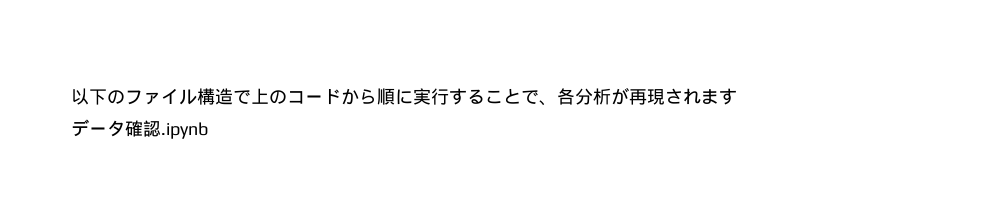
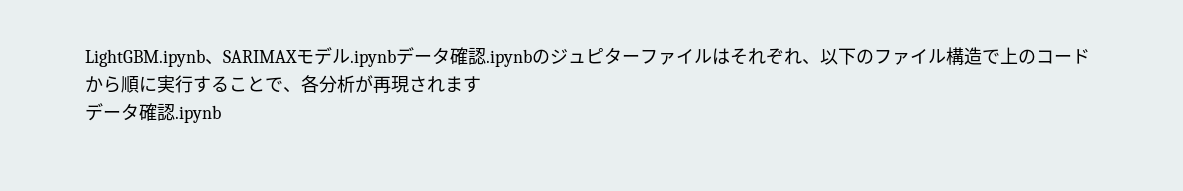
- 以下のファイル構造で上のコードから順に実行することで、各分析が再現されます
+ LightGBM.ipynb、SARIMAXモデル.ipynbデータ確認.ipynbのジュピターファイルはそれぞれ、以下のファイル構造で上のコードから順に実行することで、各分析が再現されます

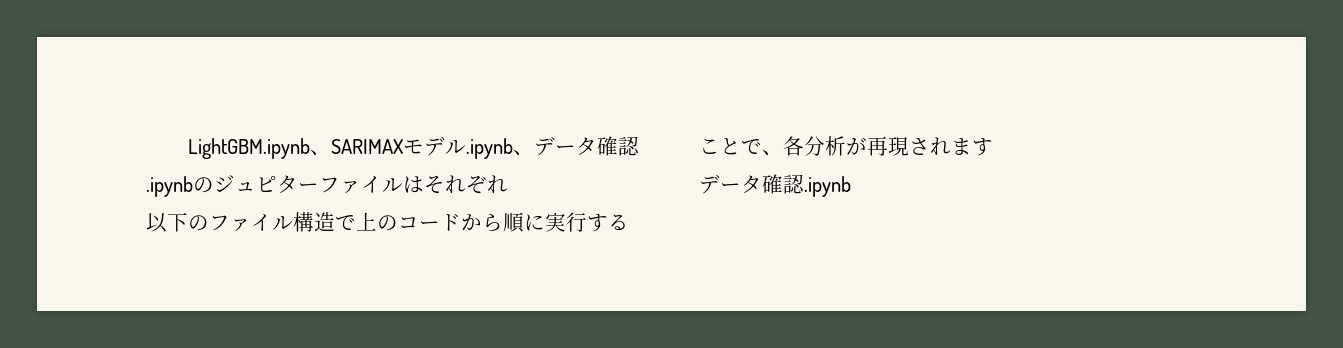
- LightGBM.ipynb、SARIMAXモデル.ipynbデータ確認.ipynbのジュピターファイルはそれぞれ、以下のファイル構造で上のコードから順に実行することで、各分析が再現されます
+ LightGBM.ipynb、SARIMAXモデル.ipynb、データ確認.ipynbのジュピターファイルはそれぞれ
+ 以下のファイル構造で上のコードから順に実行することで、各分析が再現されます

